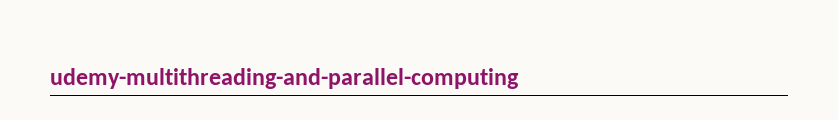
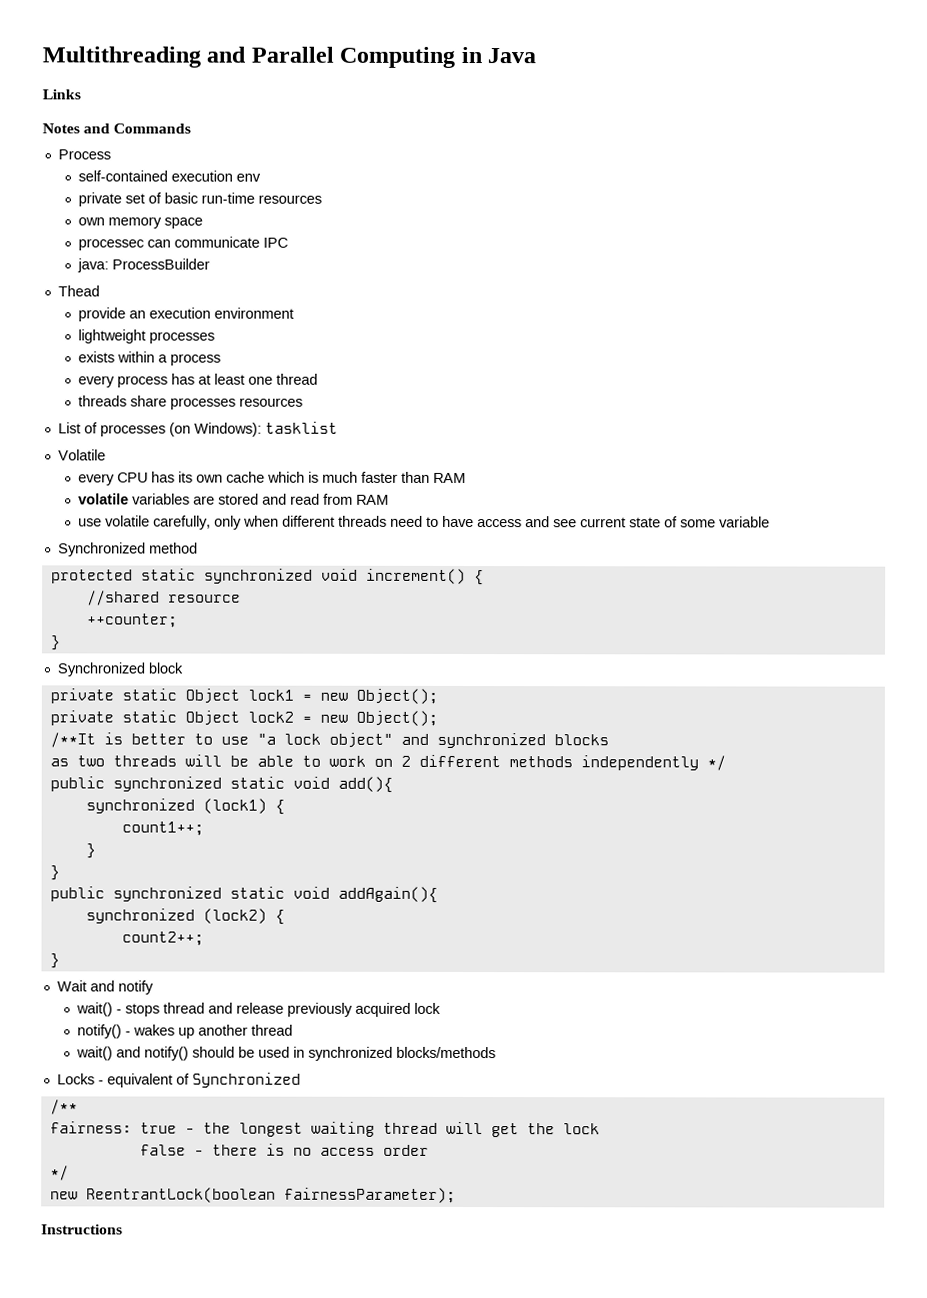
- udemy-multithreading-and-parallel-computing
+ Multithreading and Parallel Computing in Java
+ Links
+ Notes and Commands
+ Process
+ self-contained execution env
+ private set of basic run-time resources
+ own memory space
+ processec can communicate IPC
+ java: ProcessBuilder
+ Thead
+ provide an execution environment
+ lightweight processes
+ exists within a process
+ every process has at least one thread
+ threads share processes resources
+ List of processes (on Windows): tasklist
+ Volatile
+ every CPU has its own cache which is much faster than RAM
+ volatile variables are stored and read from RAM
+ use volatile carefully, only when different threads need to have access and see current state of some variable
+ Synchronized method
+ protected static synchronized void increment() {
+ //shared resource
+ ++counter;
+ }
+ Synchronized block
+ private static Object lock1 = new Object();
+ private static Object lock2 = new Object();
+ /**It is better to use "a lock object" and synchronized blocks
+ as two threads will be able to work on 2 different methods independently */
+ public synchronized static void add(){
+ synchronized (lock1) {
+ count1++;
+ }
+ }
+ public synchronized static void addAgain(){
+ synchronized (lock2) {
+ count2++;
+ }
+ Wait and notify
+ wait() - stops thread and release previously acquired lock
+ notify() - wakes up another thread
+ wait() and notify() should be used in synchronized blocks/methods
+ Locks - equivalent of Synchronized
+ /**
+ fairness: true - the longest waiting thread will get the lock
+ false - there is no access order
+ */
+ new ReentrantLock(boolean fairnessParameter);
+ Instructions

